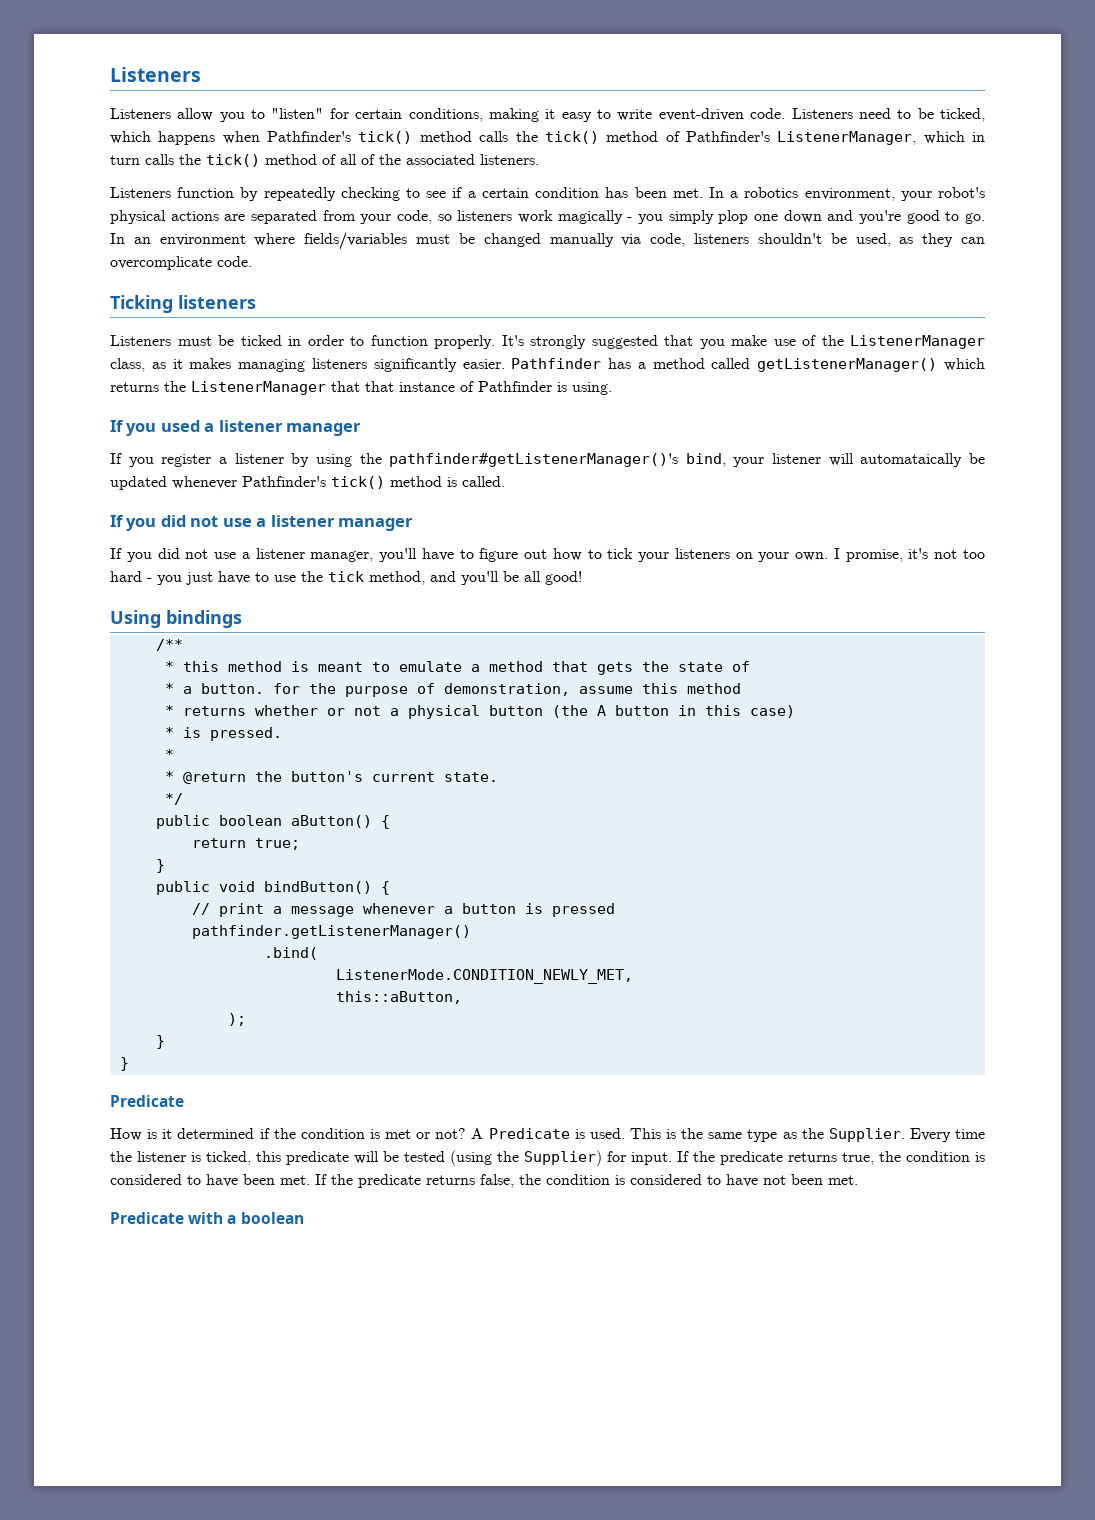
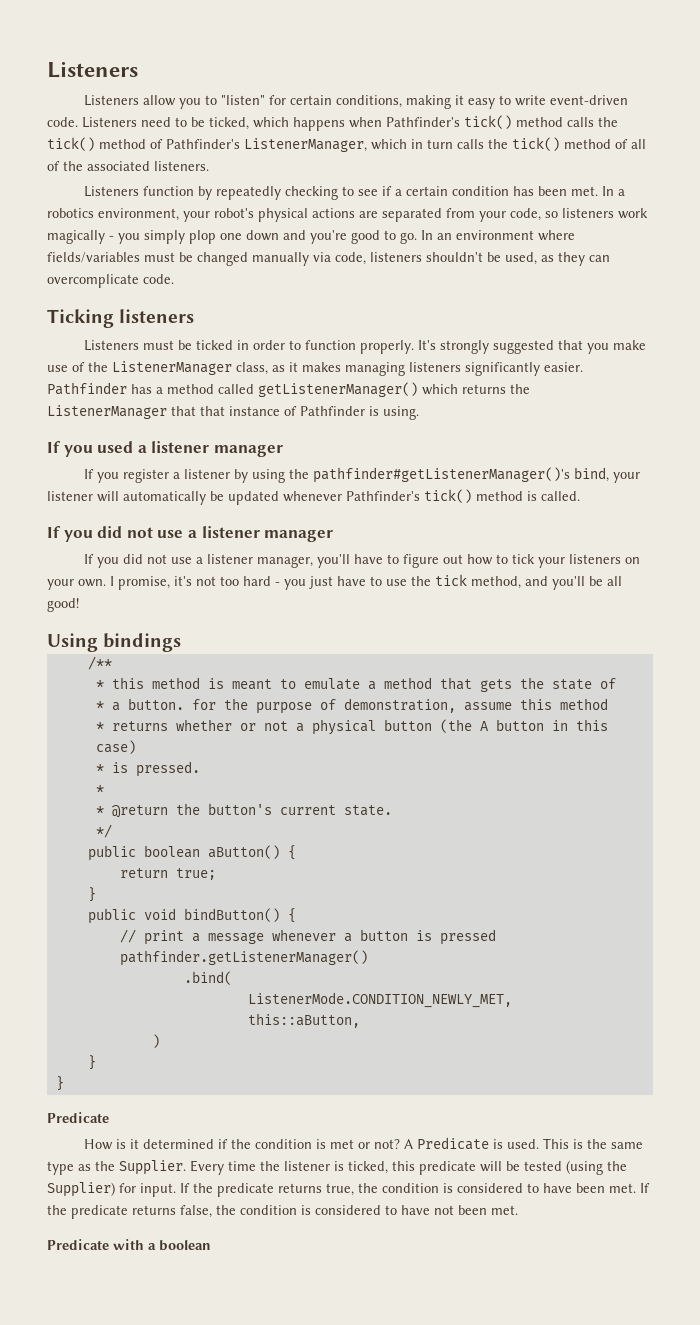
- If you register a listener by using the pathfinder#getListenerManager()'s bind, your listener will automataically be updated whenever Pathfinder's tick() method is called.
+ If you register a listener by using the pathfinder#getListenerManager()'s bind, your listener will automatically be updated whenever Pathfinder's tick() method is called.
- );
+ )

